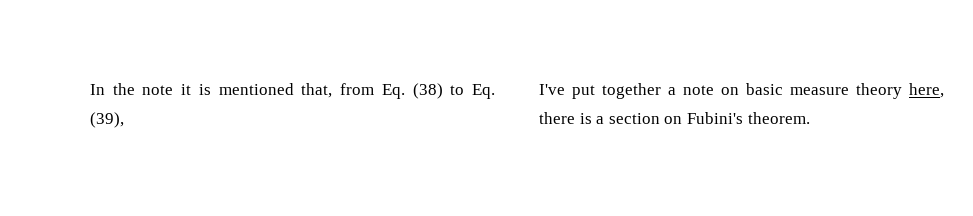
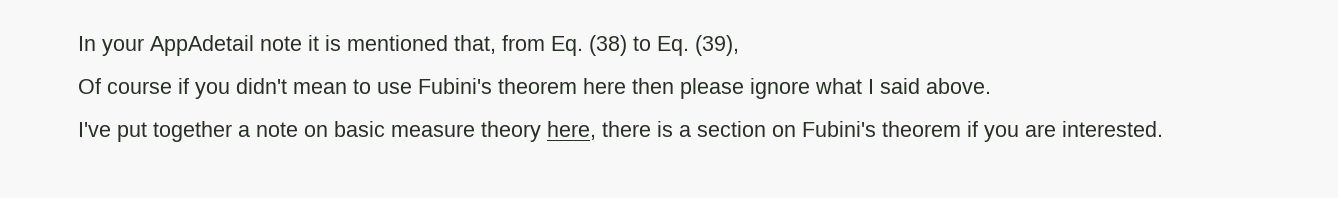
- In the note it is mentioned that, from Eq. (38) to Eq. (39),
+ In your AppAdetail note it is mentioned that, from Eq. (38) to Eq. (39),
+ Of course if you didn't mean to use Fubini's theorem here then please ignore what I said above.
- I've put together a note on basic measure theory here, there is a section on Fubini's theorem.
+ I've put together a note on basic measure theory here, there is a section on Fubini's theorem if you are interested.

